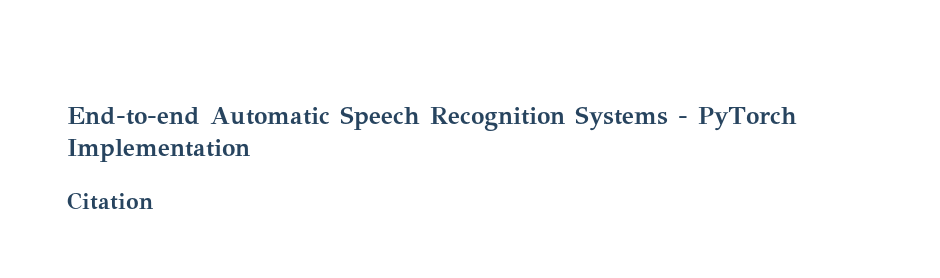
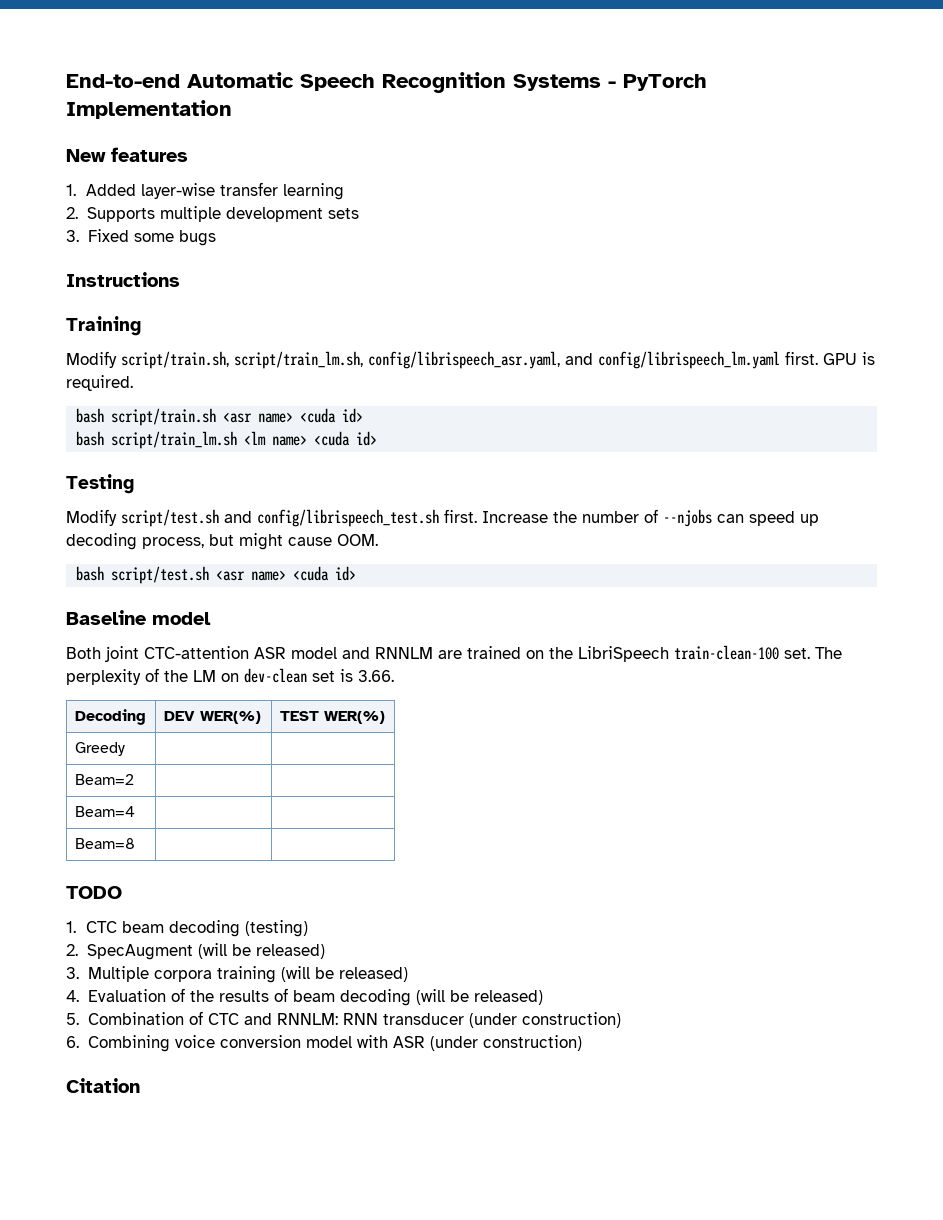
+ New features
+ 1. Added layer-wise transfer learning
+ 2. Supports multiple development sets
+ 3. Fixed some bugs
+ Instructions
+ Training
+ Modify script/train.sh, script/train_lm.sh, config/librispeech_asr.yaml, and config/librispeech_lm.yaml first. GPU is required.
+ bash script/train.sh <asr name> <cuda id>
+ bash script/train_lm.sh <lm name> <cuda id>
+ Testing
+ Modify script/test.sh and config/librispeech_test.sh first. Increase the number of --njobs can speed up decoding process, but might cause OOM.
+ bash script/test.sh <asr name> <cuda id>
+ Baseline model
+ Both joint CTC-attention ASR model and RNNLM are trained on the LibriSpeech train-clean-100 set. The perplexity of the LM on dev-clean set is 3.66.
+ Decoding | DEV WER(%) | TEST WER(%)
+ Greedy | |
+ Beam=2 | |
+ Beam=4 | |
+ Beam=8 | |
+ TODO
+ 1. CTC beam decoding (testing)
+ 2. SpecAugment (will be released)
+ 3. Multiple corpora training (will be released)
+ 4. Evaluation of the results of beam decoding (will be released)
+ 5. Combination of CTC and RNNLM: RNN transducer (under construction)
+ 6. Combining voice conversion model with ASR (under construction)

